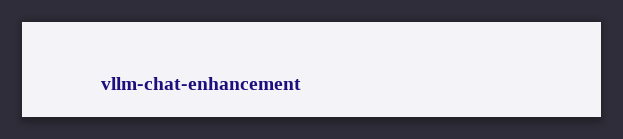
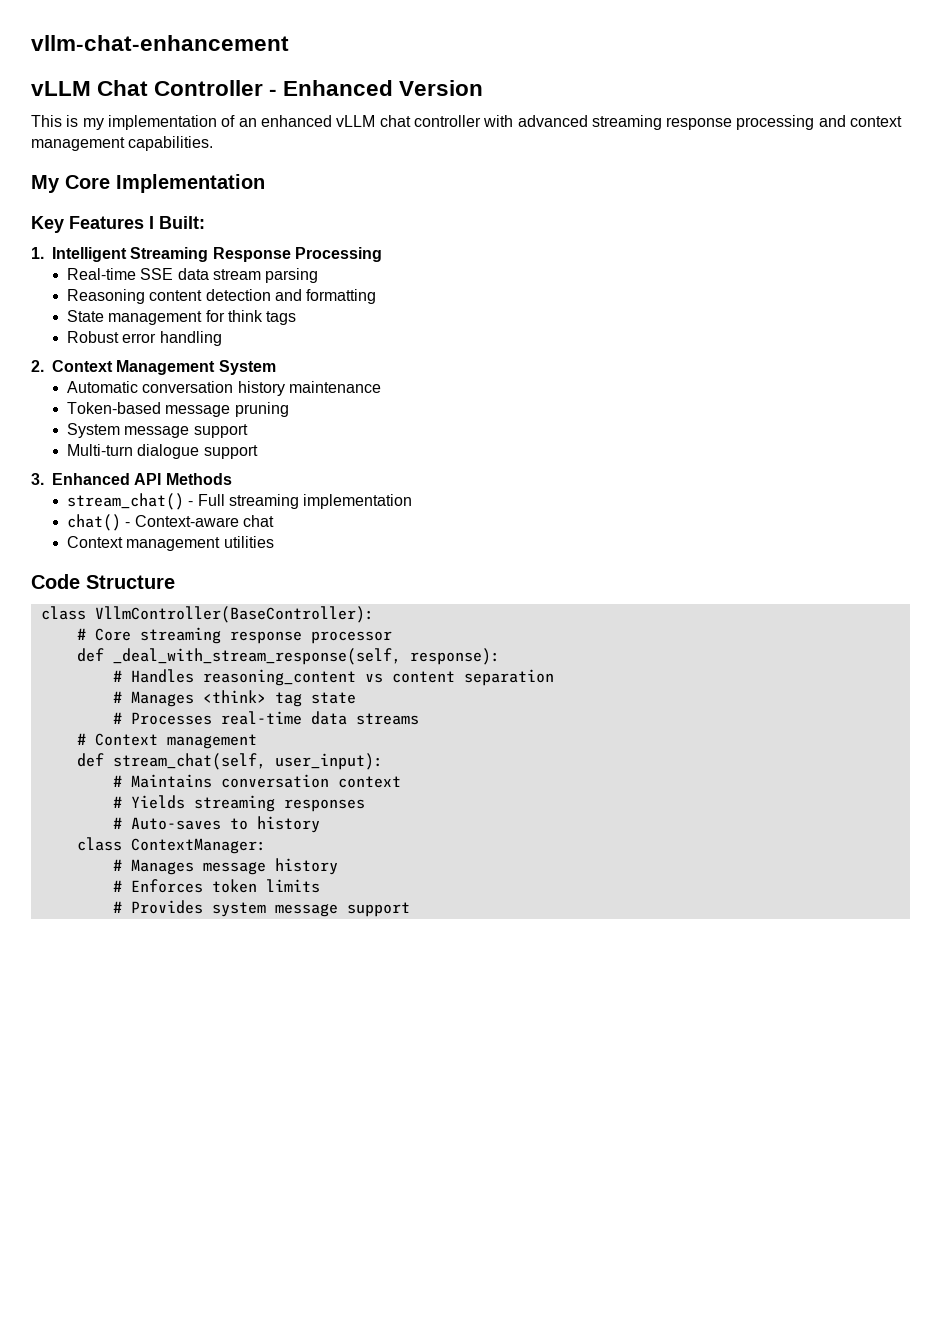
+ vLLM Chat Controller - Enhanced Version
+ This is my implementation of an enhanced vLLM chat controller with advanced streaming response processing and context management capabilities.
+ My Core Implementation
+ Key Features I Built:
+ 1. Intelligent Streaming Response Processing
+ Real-time SSE data stream parsing
+ Reasoning content detection and formatting
+ State management for think tags
+ Robust error handling
+ 2. Context Management System
+ Automatic conversation history maintenance
+ Token-based message pruning
+ System message support
+ Multi-turn dialogue support
+ 3. Enhanced API Methods
+ stream_chat() - Full streaming implementation
+ chat() - Context-aware chat
+ Context management utilities
+ Code Structure
+ class VllmController(BaseController):
+ # Core streaming response processor
+ def _deal_with_stream_response(self, response):
+ # Handles reasoning_content vs content separation
+ # Manages <think> tag state
+ # Processes real-time data streams
+ # Context management
+ def stream_chat(self, user_input):
+ # Maintains conversation context
+ # Yields streaming responses
+ # Auto-saves to history
+ class ContextManager:
+ # Manages message history
+ # Enforces token limits
+ # Provides system message support

